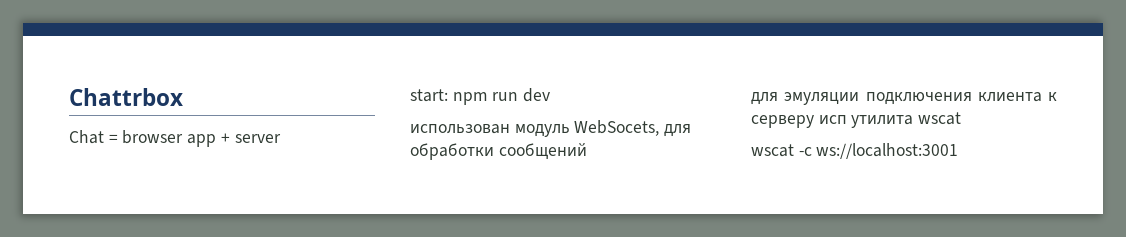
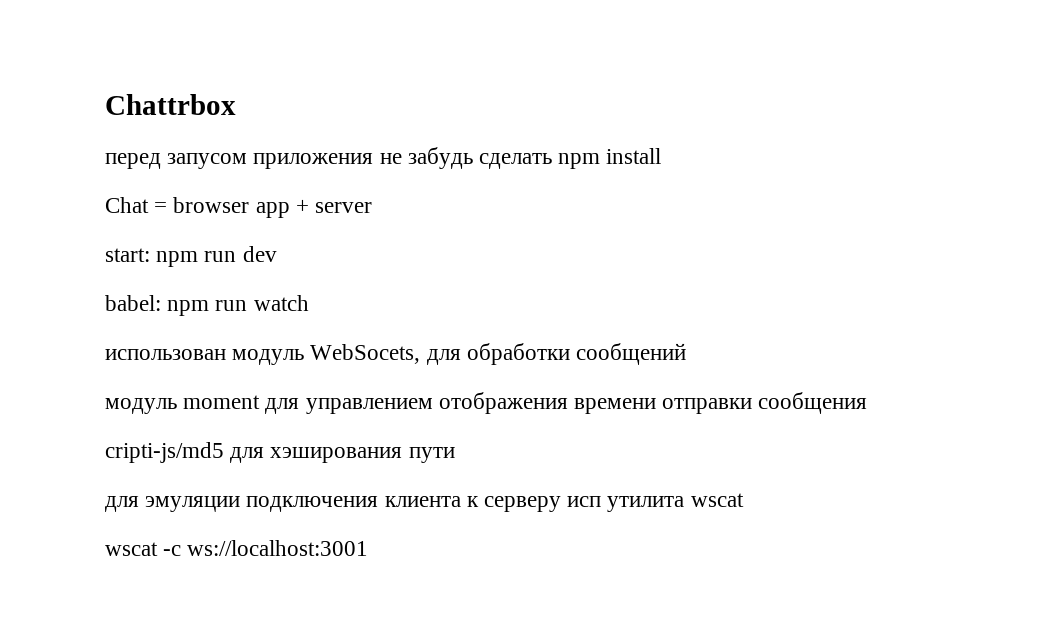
+ перед запусом приложения не забудь сделать npm install
+ babel: npm run watch
+ модуль moment для управлением отображения времени отправки сообщения
+ cripti-js/md5 для хэширования пути

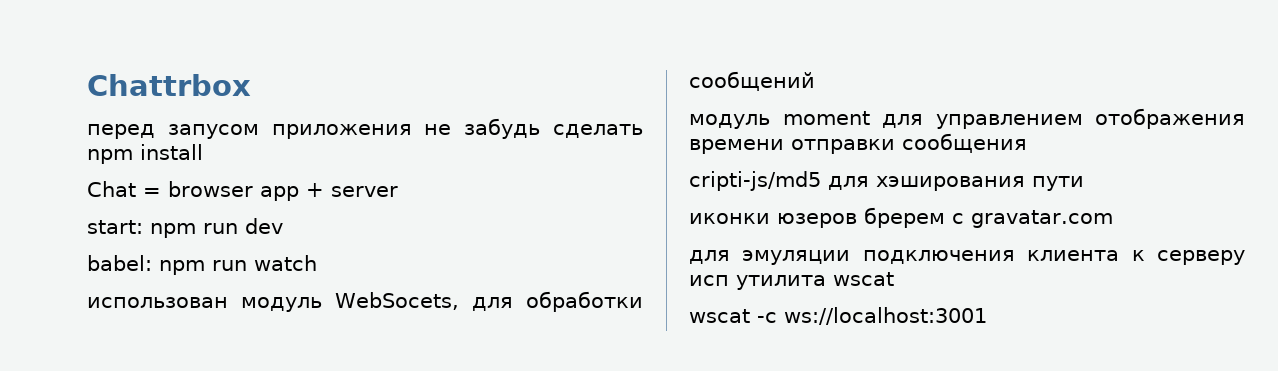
+ иконки юзеров бререм с gravatar.com

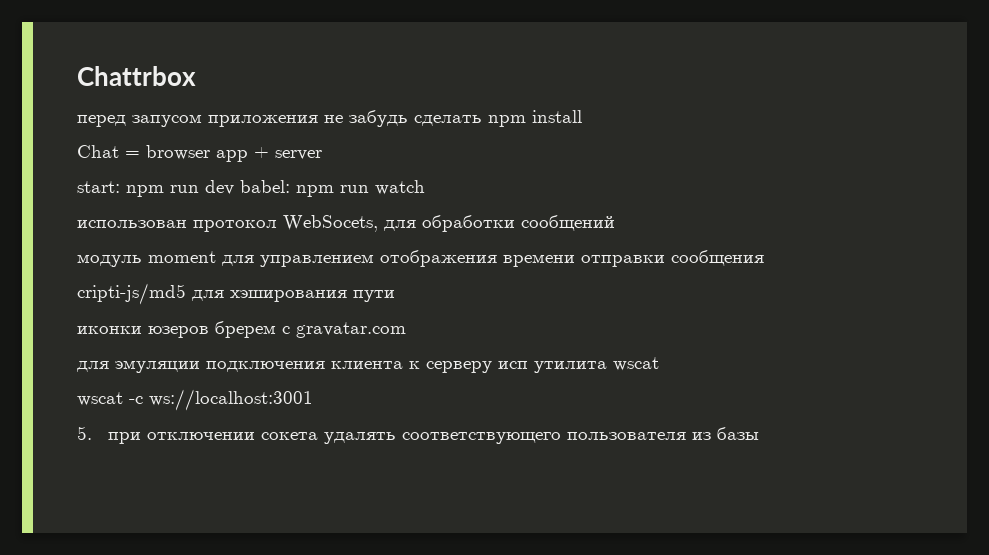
- start: npm run dev
- babel: npm run watch
+ start: npm run dev babel: npm run watch
- использован модуль WebSocets, для обработки сообщений
+ использован протокол WebSocets, для обработки сообщений
+ 5. при отключении сокета удалять соответствующего пользователя из базы

